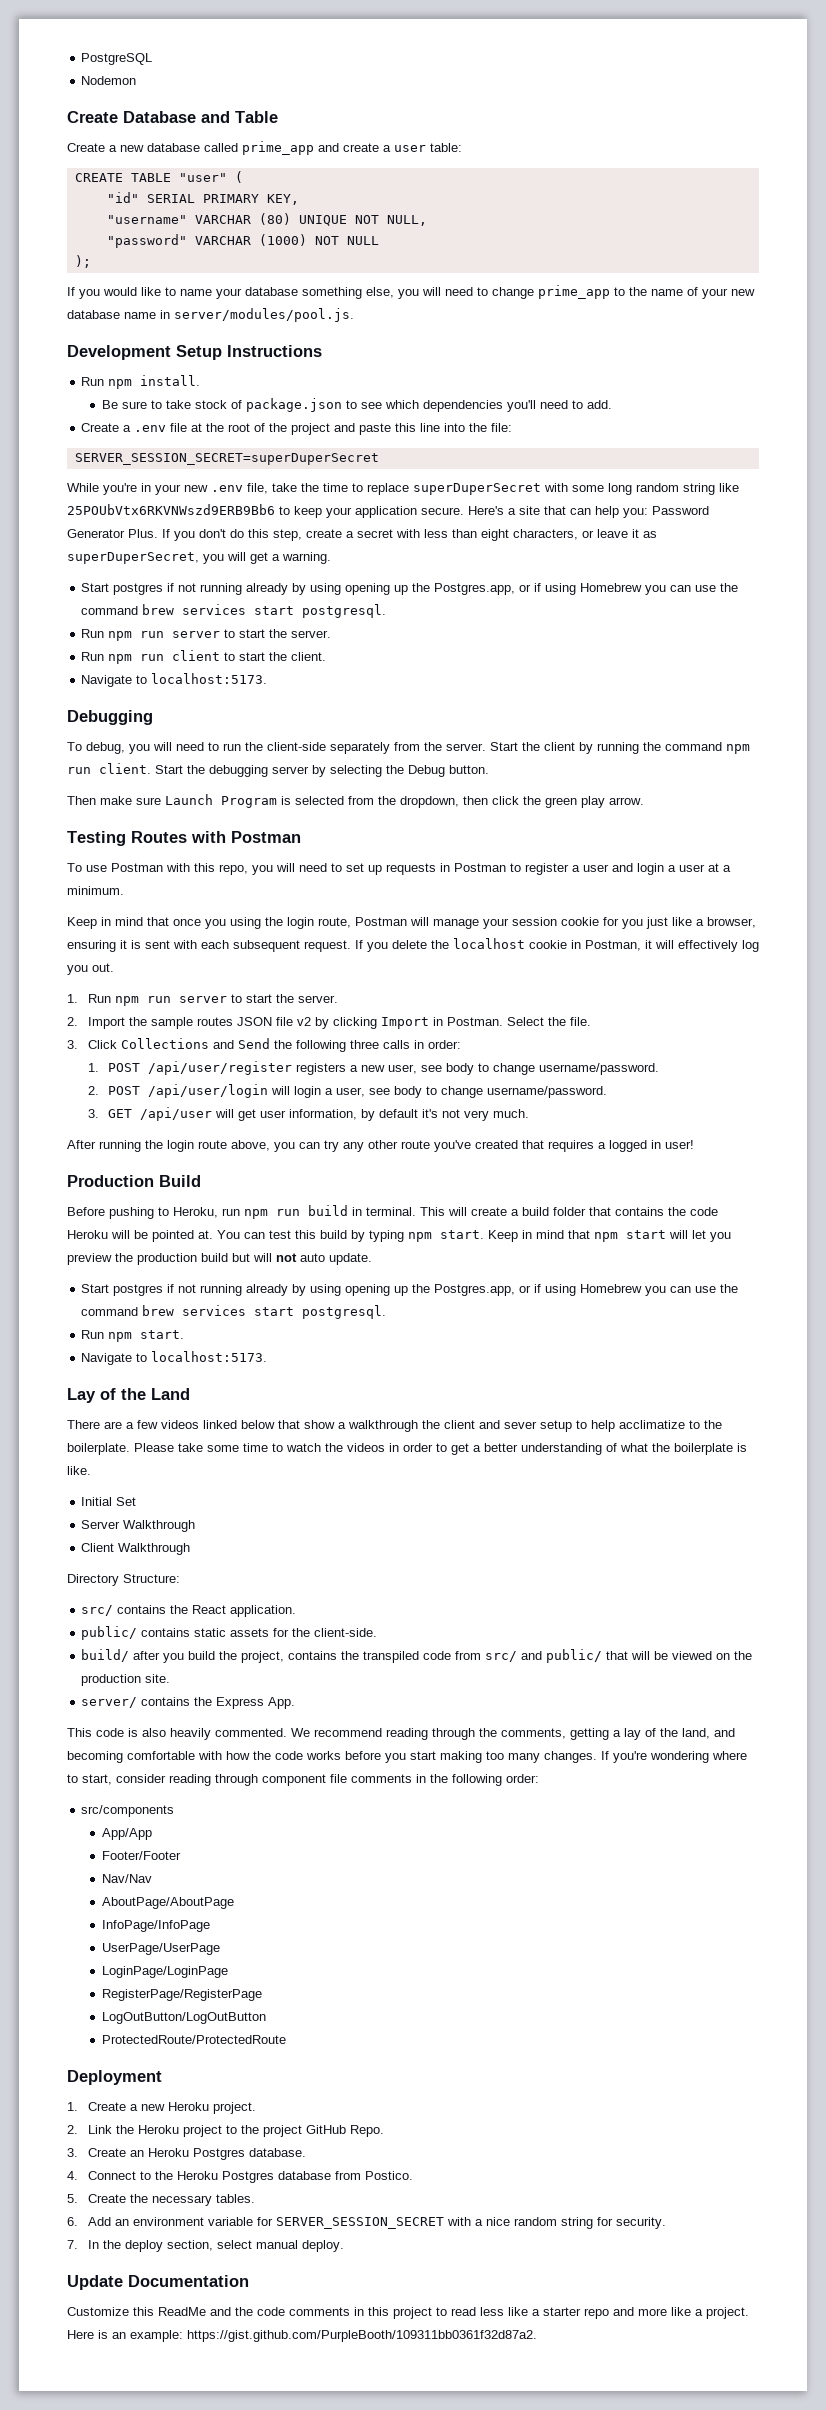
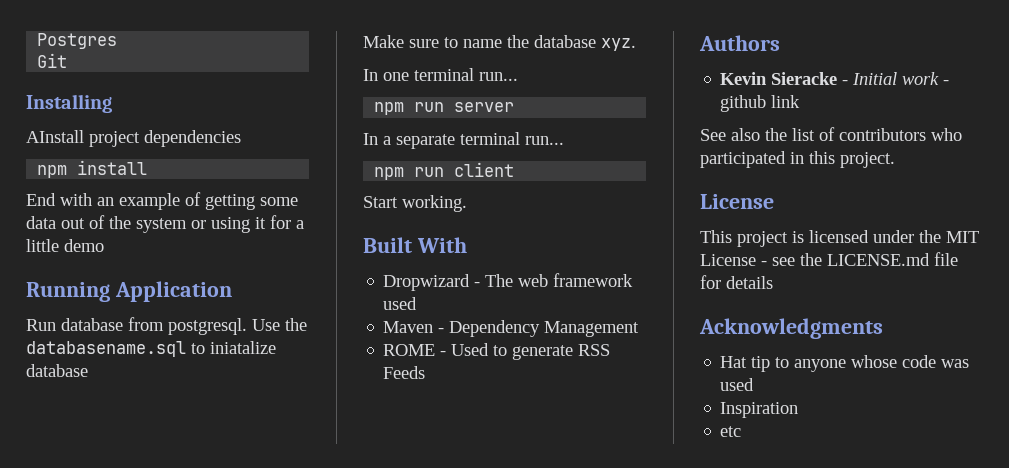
- PostgreSQL
- Nodemon
- Create Database and Table
- Create a new database called prime_app and create a user table:
- CREATE TABLE "user" (
- "id" SERIAL PRIMARY KEY,
- "username" VARCHAR (80) UNIQUE NOT NULL,
- "password" VARCHAR (1000) NOT NULL
- );
- If you would like to name your database something else, you will need to change prime_app to the name of your new database name in server/modules/pool.js.
- Development Setup Instructions
- Run npm install.
- Be sure to take stock of package.json to see which dependencies you'll need to add.
- Create a .env file at the root of the project and paste this line into the file:
- SERVER_SESSION_SECRET=superDuperSecret
- While you're in your new .env file, take the time to replace superDuperSecret with some long random string like 25POUbVtx6RKVNWszd9ERB9Bb6 to keep your application secure. Here's a site that can help you: Password Generator Plus. If you don't do this step, create a secret with less than eight characters, or leave it as superDuperSecret, you will get a warning.
- Start postgres if not running already by using opening up the Postgres.app, or if using Homebrew you can use the command brew services start postgresql.
- Run npm run server to start the server.
- Run npm run client to start the client.
- Navigate to localhost:5173.
- Debugging
- To debug, you will need to run the client-side separately from the server. Start the client by running the command npm run client. Start the debugging server by selecting the Debug button.
- Then make sure Launch Program is selected from the dropdown, then click the green play arrow.
- Testing Routes with Postman
- To use Postman with this repo, you will need to set up requests in Postman to register a user and login a user at a minimum.
- Keep in mind that once you using the login route, Postman will manage your session cookie for you just like a browser, ensuring it is sent with each subsequent request. If you delete the localhost cookie in Postman, it will effectively log you out.
- 1. Run npm run server to start the server.
- 2. Import the sample routes JSON file v2 by clicking Import in Postman. Select the file.
- 3. Click Collections and Send the following three calls in order:
- 1. POST /api/user/register registers a new user, see body to change username/password.
- 2. POST /api/user/login will login a user, see body to change username/password.
- 3. GET /api/user will get user information, by default it's not very much.
- After running the login route above, you can try any other route you've created that requires a logged in user!
- Production Build
- Before pushing to Heroku, run npm run build in terminal. This will create a build folder that contains the code Heroku will be pointed at. You can test this build by typing npm start. Keep in mind that npm start will let you preview the production build but will not auto update.
- Start postgres if not running already by using opening up the Postgres.app, or if using Homebrew you can use the command brew services start postgresql.
- Run npm start.
- Navigate to localhost:5173.
- Lay of the Land
- There are a few videos linked below that show a walkthrough the client and sever setup to help acclimatize to the boilerplate. Please take some time to watch the videos in order to get a better understanding of what the boilerplate is like.
- Initial Set
- Server Walkthrough
- Client Walkthrough
- Directory Structure:
- src/ contains the React application.
- public/ contains static assets for the client-side.
- build/ after you build the project, contains the transpiled code from src/ and public/ that will be viewed on the production site.
- server/ contains the Express App.
- This code is also heavily commented. We recommend reading through the comments, getting a lay of the land, and becoming comfortable with how the code works before you start making too many changes. If you're wondering where to start, consider reading through component file comments in the following order:
- src/components
- App/App
- Footer/Footer
- Nav/Nav
- AboutPage/AboutPage
- InfoPage/InfoPage
- UserPage/UserPage
- LoginPage/LoginPage
- RegisterPage/RegisterPage
- LogOutButton/LogOutButton
- ProtectedRoute/ProtectedRoute
- Deployment
- 1. Create a new Heroku project.
- 2. Link the Heroku project to the project GitHub Repo.
- 3. Create an Heroku Postgres database.
- 4. Connect to the Heroku Postgres database from Postico.
- 5. Create the necessary tables.
- 6. Add an environment variable for SERVER_SESSION_SECRET with a nice random string for security.
- 7. In the deploy section, select manual deploy.
- Update Documentation
- Customize this ReadMe and the code comments in this project to read less like a starter repo and more like a project. Here is an example: https://gist.github.com/PurpleBooth/109311bb0361f32d87a2.
+ Postgres
+ Git
+ Installing
+ AInstall project dependencies
+ npm install
+ End with an example of getting some data out of the system or using it for a little demo
+ Running Application
+ Run database from postgresql. Use the databasename.sql to iniatalize database
+ Make sure to name the database xyz.
+ In one terminal run...
+ npm run server
+ In a separate terminal run...
+ npm run client
+ Start working.
+ Built With
+ Dropwizard - The web framework used
+ Maven - Dependency Management
+ ROME - Used to generate RSS Feeds
+ Authors
+ Kevin Sieracke - Initial work - github link
+ See also the list of contributors who participated in this project.
+ License
+ This project is licensed under the MIT License - see the LICENSE.md file for details
+ Acknowledgments
+ Hat tip to anyone whose code was used
+ Inspiration
+ etc

